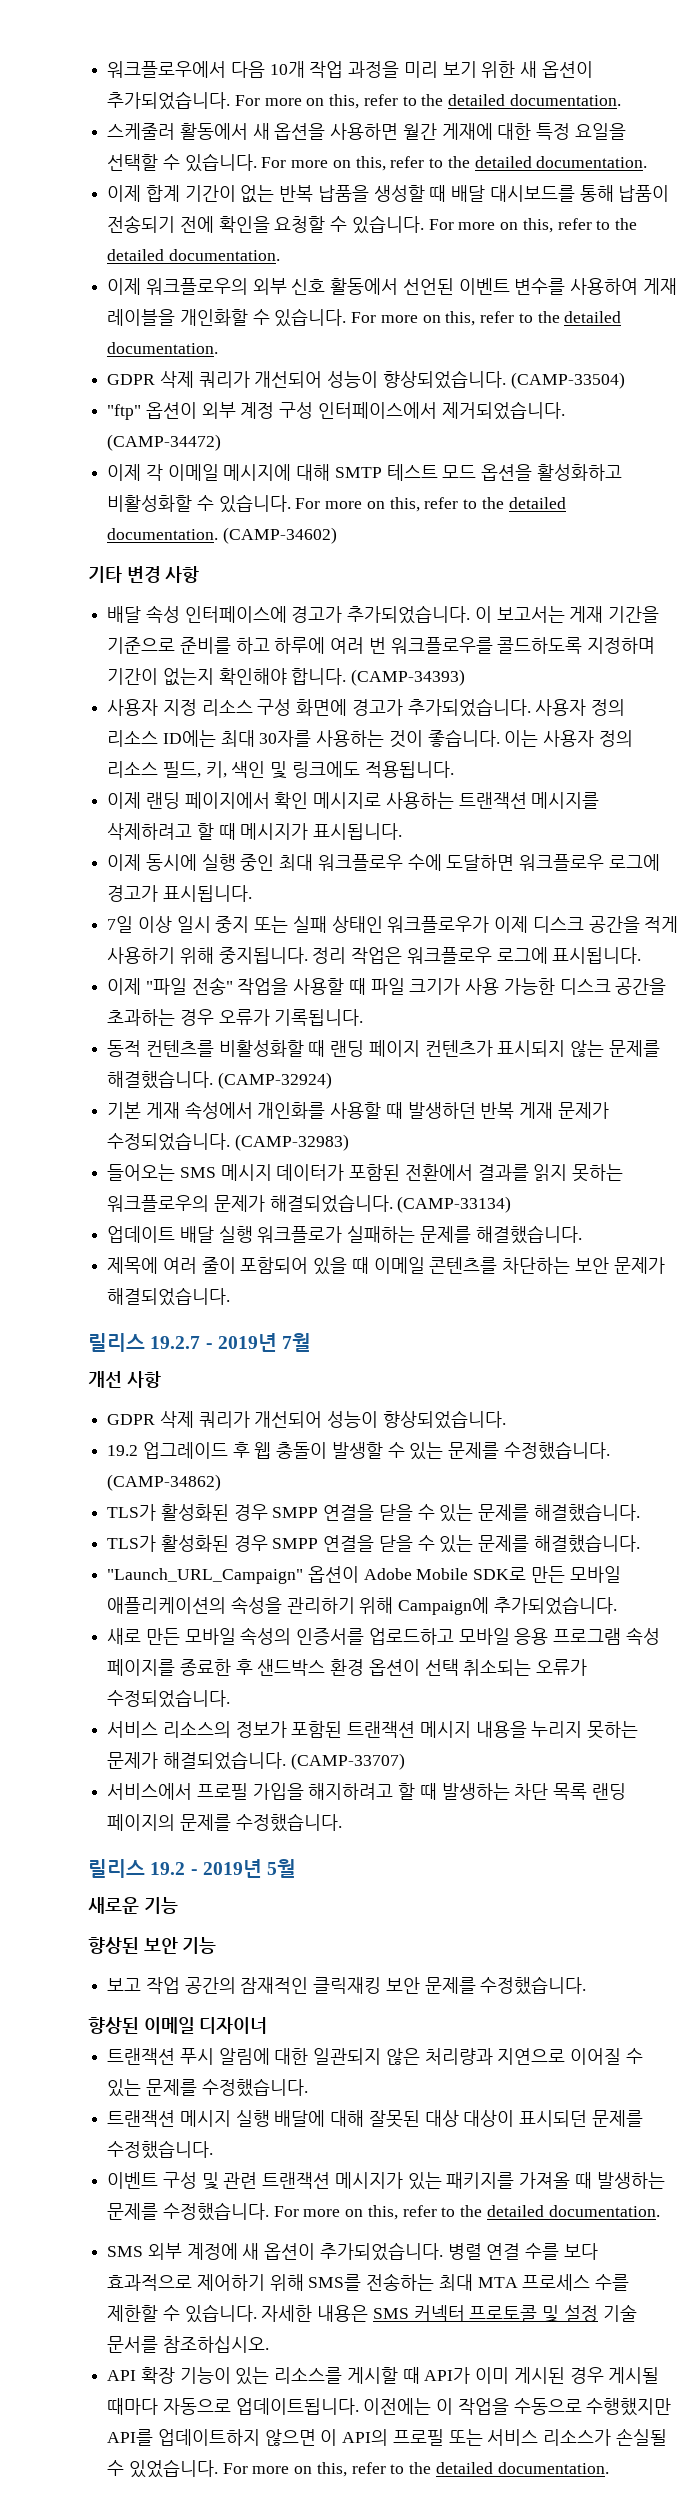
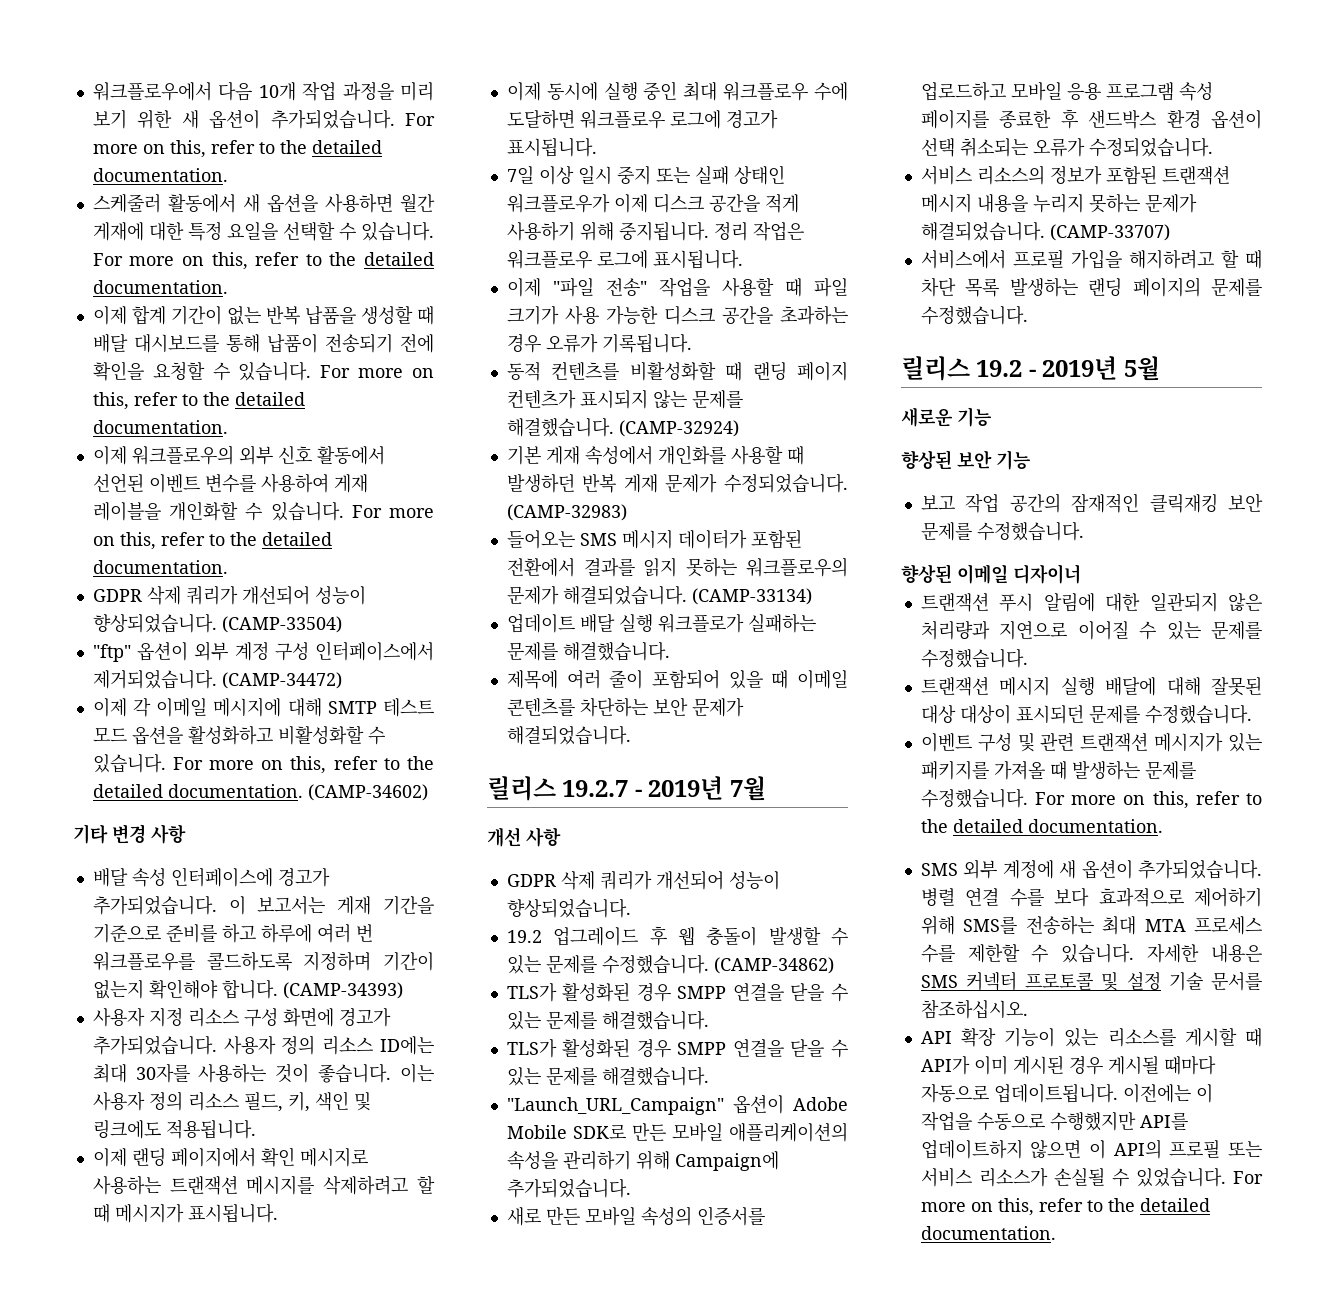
- 서비스에서 프로필 가입을 해지하려고 할 때 발생하는 차단 목록 랜딩 페이지의 문제를 수정했습니다.
+ 서비스에서 프로필 가입을 해지하려고 할 때 차단 목록 발생하는 랜딩 페이지의 문제를 수정했습니다.

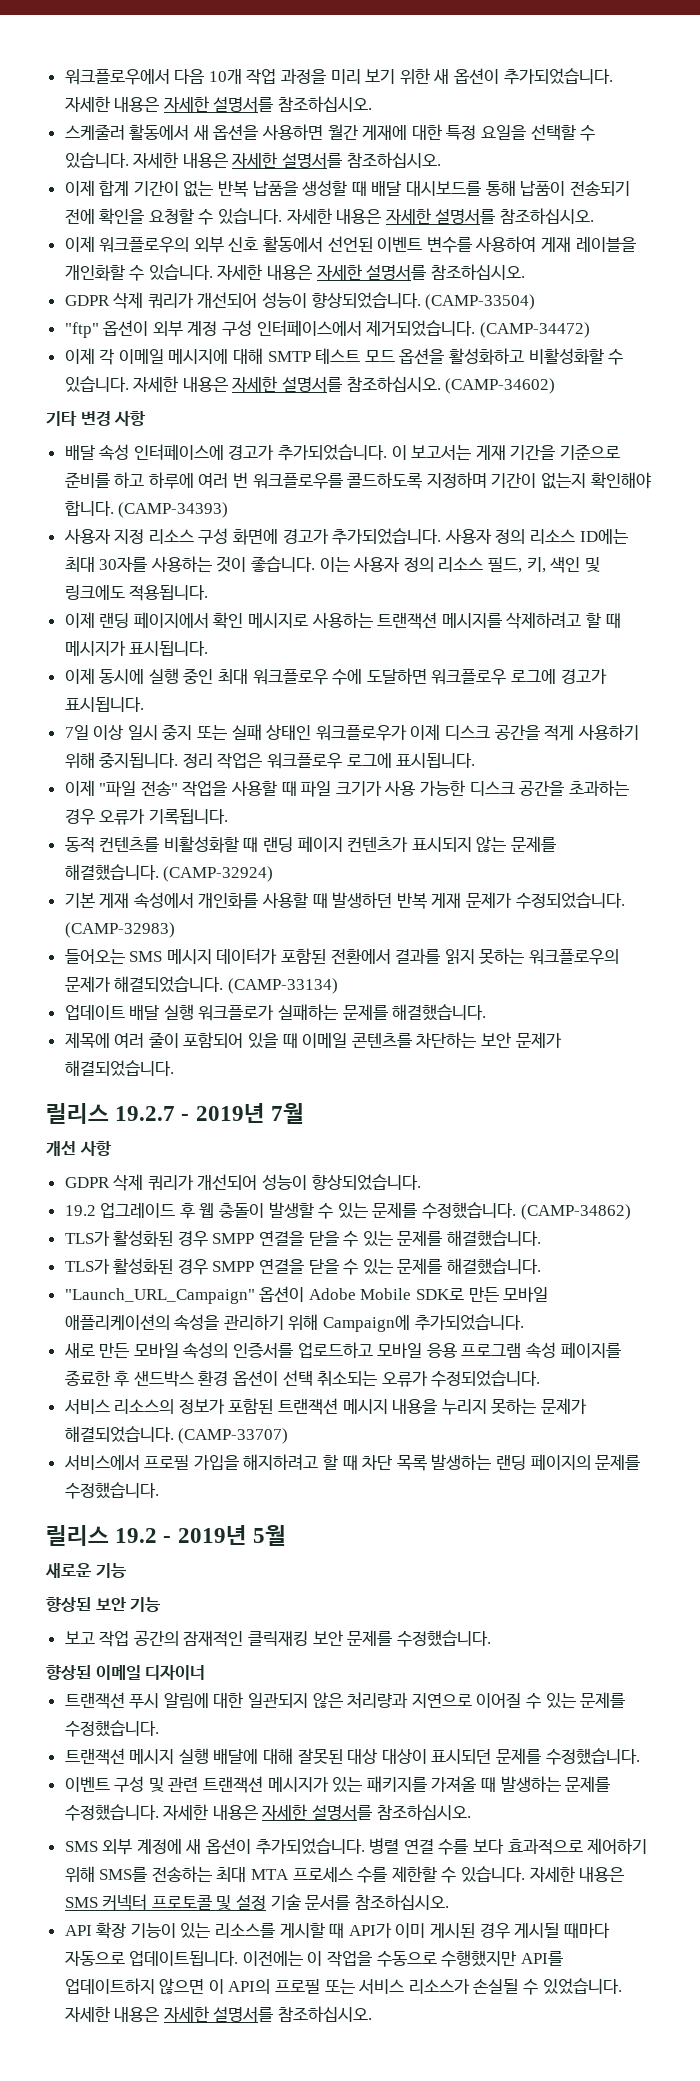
- 워크플로우에서 다음 10개 작업 과정을 미리 보기 위한 새 옵션이 추가되었습니다. For more on this, refer to the detailed documentation.
+ 워크플로우에서 다음 10개 작업 과정을 미리 보기 위한 새 옵션이 추가되었습니다. 자세한 내용은 자세한 설명서를 참조하십시오.
- 스케줄러 활동에서 새 옵션을 사용하면 월간 게재에 대한 특정 요일을 선택할 수 있습니다. For more on this, refer to the detailed documentation.
+ 스케줄러 활동에서 새 옵션을 사용하면 월간 게재에 대한 특정 요일을 선택할 수 있습니다. 자세한 내용은 자세한 설명서를 참조하십시오.
- 이제 합계 기간이 없는 반복 납품을 생성할 때 배달 대시보드를 통해 납품이 전송되기 전에 확인을 요청할 수 있습니다. For more on this, refer to the detailed documentation.
+ 이제 합계 기간이 없는 반복 납품을 생성할 때 배달 대시보드를 통해 납품이 전송되기 전에 확인을 요청할 수 있습니다. 자세한 내용은 자세한 설명서를 참조하십시오.
- 이제 워크플로우의 외부 신호 활동에서 선언된 이벤트 변수를 사용하여 게재 레이블을 개인화할 수 있습니다. For more on this, refer to the detailed documentation.
+ 이제 워크플로우의 외부 신호 활동에서 선언된 이벤트 변수를 사용하여 게재 레이블을 개인화할 수 있습니다. 자세한 내용은 자세한 설명서를 참조하십시오.
- 이제 각 이메일 메시지에 대해 SMTP 테스트 모드 옵션을 활성화하고 비활성화할 수 있습니다. For more on this, refer to the detailed documentation.
+ 이제 각 이메일 메시지에 대해 SMTP 테스트 모드 옵션을 활성화하고 비활성화할 수 있습니다. 자세한 내용은 자세한 설명서를 참조하십시오.
- 이벤트 구성 및 관련 트랜잭션 메시지가 있는 패키지를 가져올 때 발생하는 문제를 수정했습니다. For more on this, refer to the detailed documentation.
+ 이벤트 구성 및 관련 트랜잭션 메시지가 있는 패키지를 가져올 때 발생하는 문제를 수정했습니다. 자세한 내용은 자세한 설명서를 참조하십시오.
- 이전에는 이 작업을 수동으로 수행했지만 API를 업데이트하지 않으면 이 API의 프로필 또는 서비스 리소스가 손실될 수 있었습니다. For more on this, refer to the detailed documentation.
+ 이전에는 이 작업을 수동으로 수행했지만 API를 업데이트하지 않으면 이 API의 프로필 또는 서비스 리소스가 손실될 수 있었습니다. 자세한 내용은 자세한 설명서를 참조하십시오.

